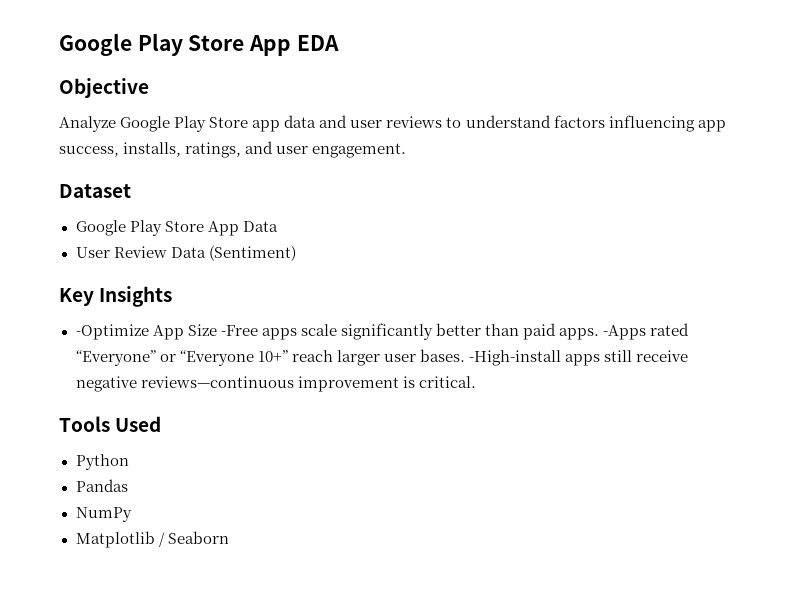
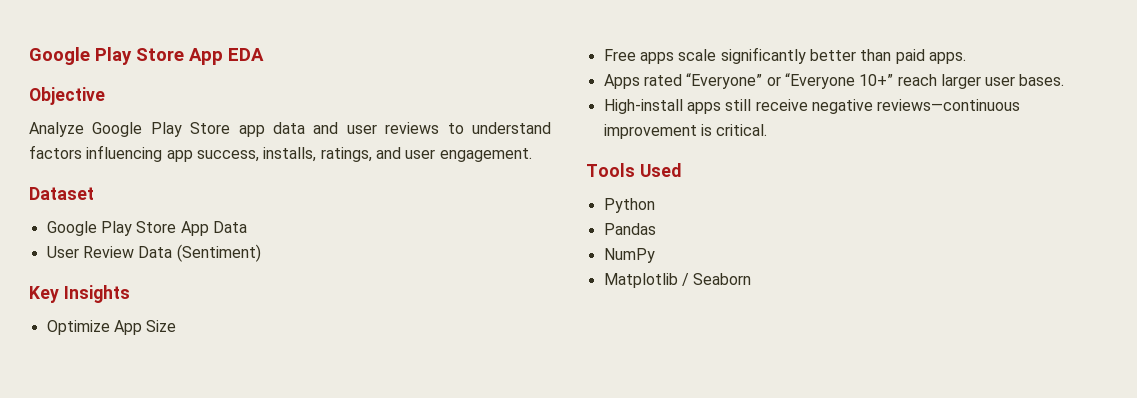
- -Optimize App Size -Free apps scale significantly better than paid apps. -Apps rated “Everyone” or “Everyone 10+” reach larger user bases. -High-install apps still receive negative reviews—continuous improvement is critical.
+ Optimize App Size
+ Free apps scale significantly better than paid apps.
+ Apps rated “Everyone” or “Everyone 10+” reach larger user bases.
+ High-install apps still receive negative reviews—continuous improvement is critical.

